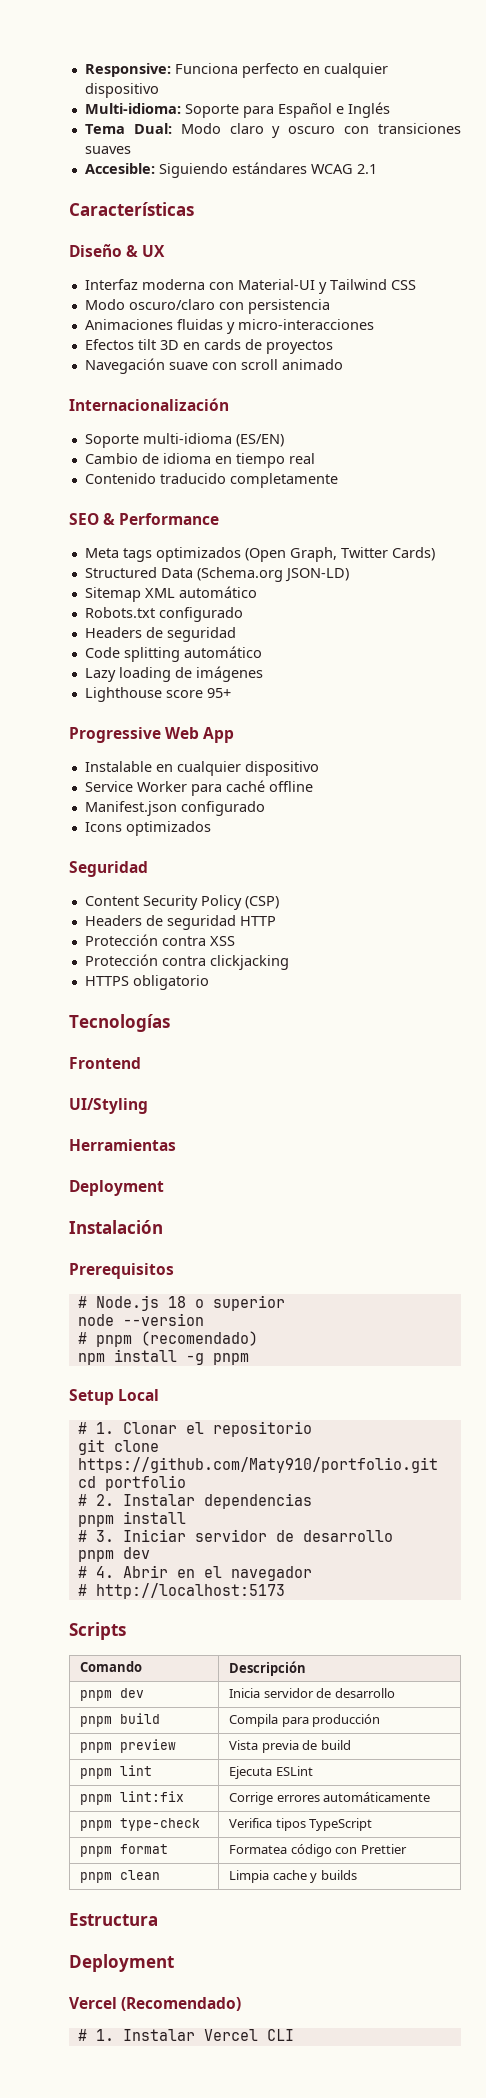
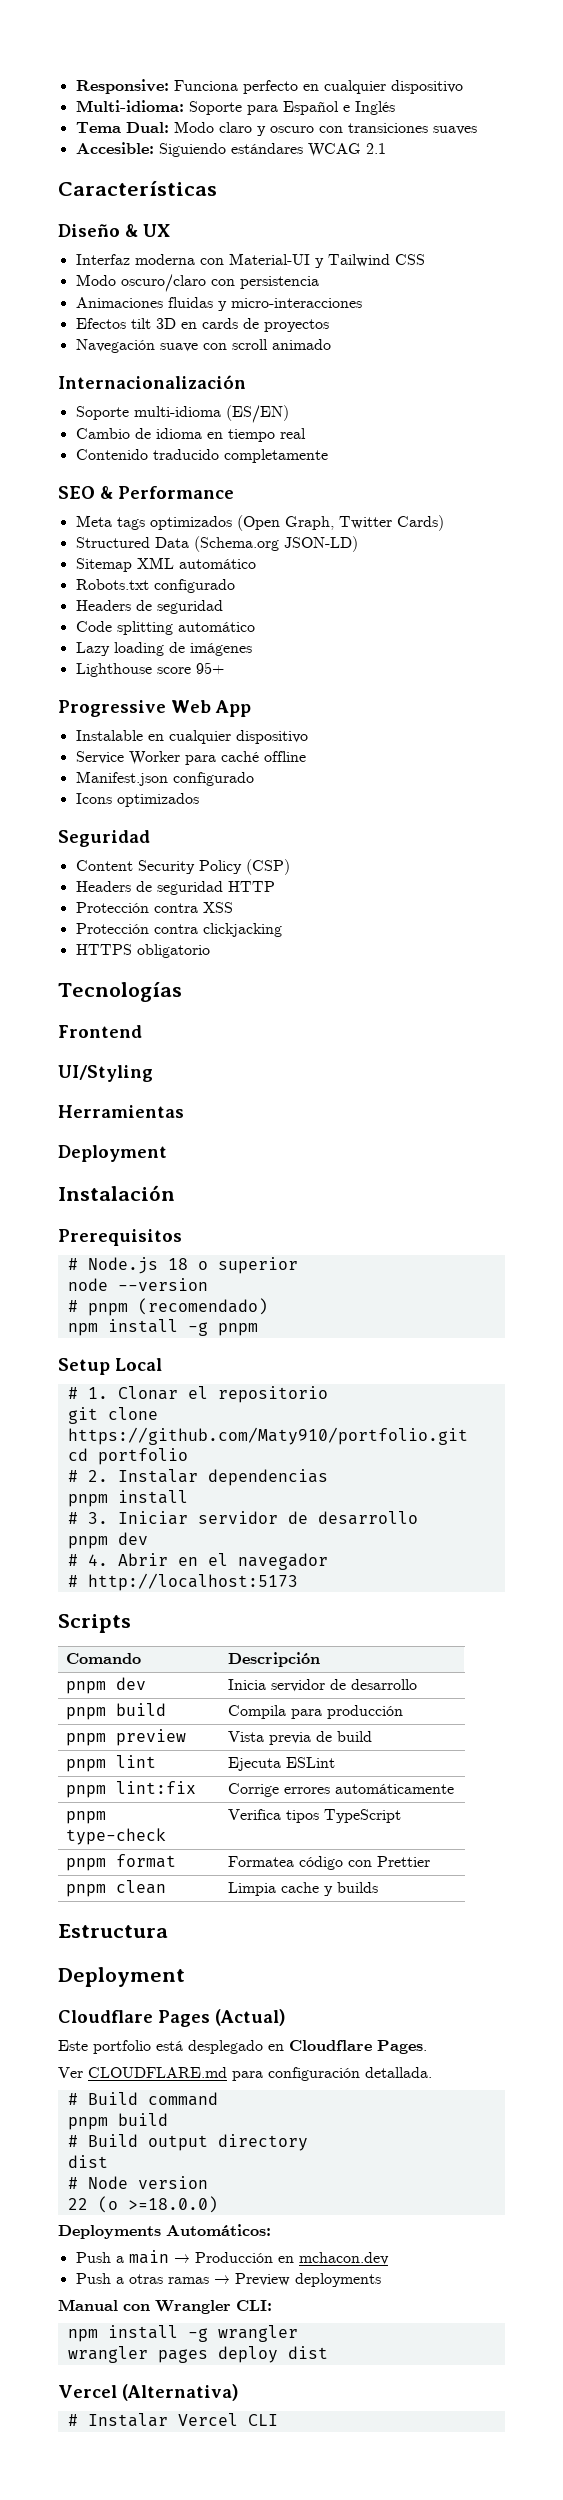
- Vercel (Recomendado)
- # 1. Instalar Vercel CLI
+ Cloudflare Pages (Actual)
+ Este portfolio está desplegado en Cloudflare Pages.
+ Ver CLOUDFLARE.md para configuración detallada.
+ # Build command
+ pnpm build
+ # Build output directory
+ dist
+ # Node version
+ 22 (o >=18.0.0)
+ Deployments Automáticos:
+ Push a main → Producción en mchacon.dev
+ Push a otras ramas → Preview deployments
+ Manual con Wrangler CLI:
+ npm install -g wrangler
+ wrangler pages deploy dist
+ Vercel (Alternativa)
+ # Instalar Vercel CLI

